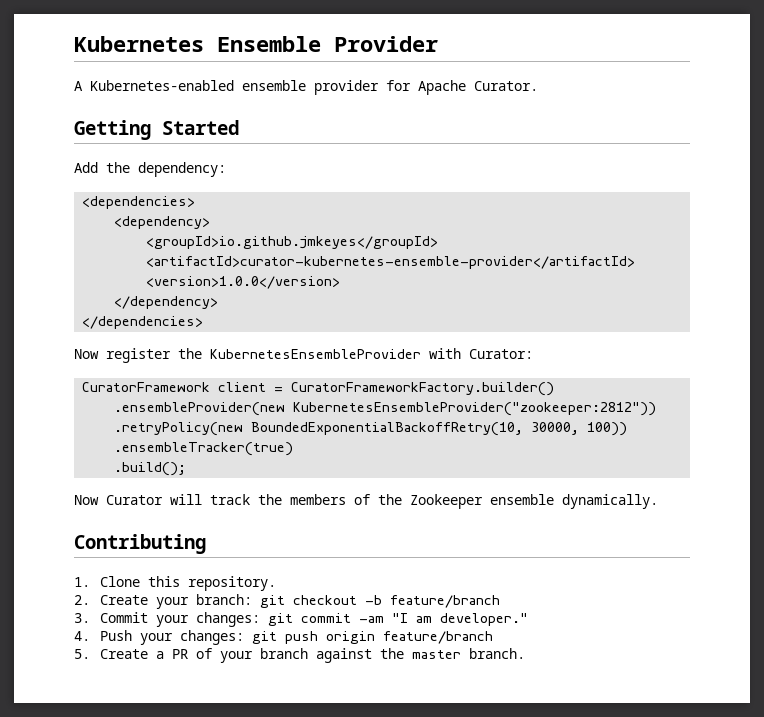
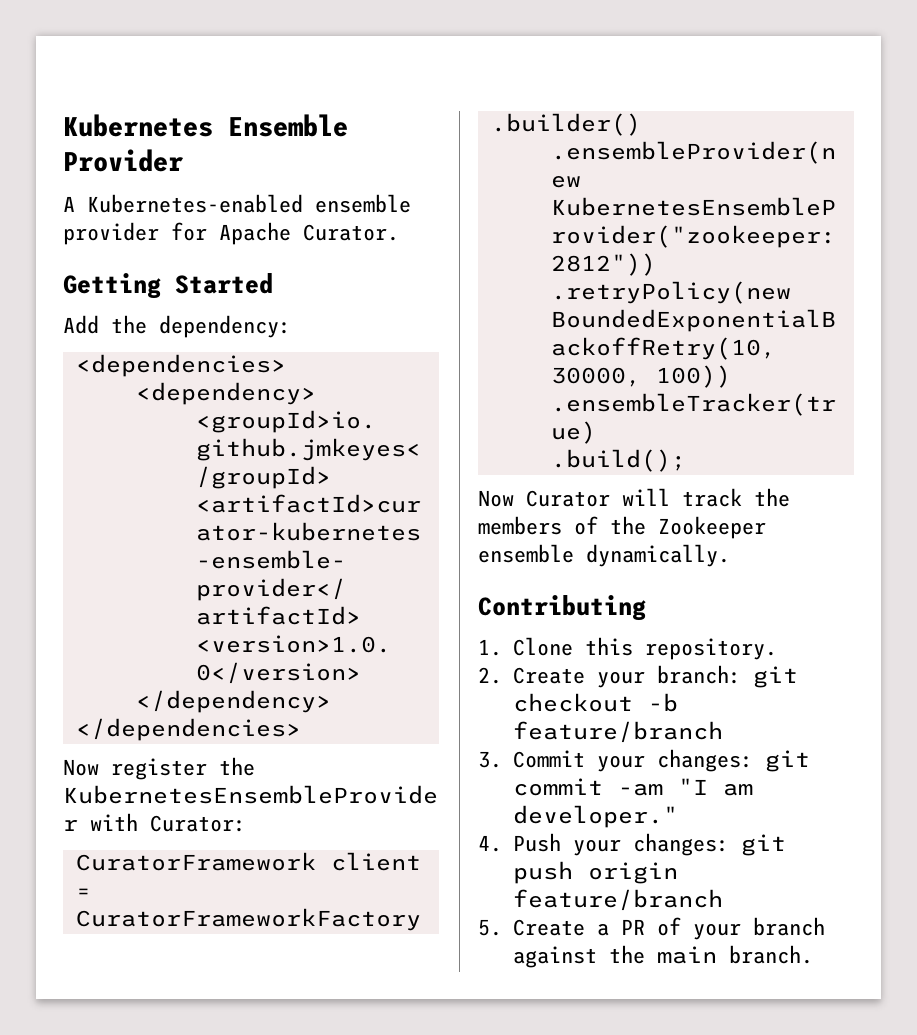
- 5. Create a PR of your branch against the master branch.
+ 5. Create a PR of your branch against the main branch.

